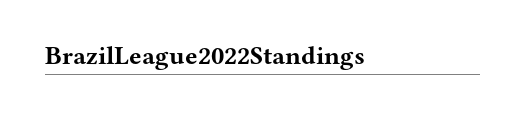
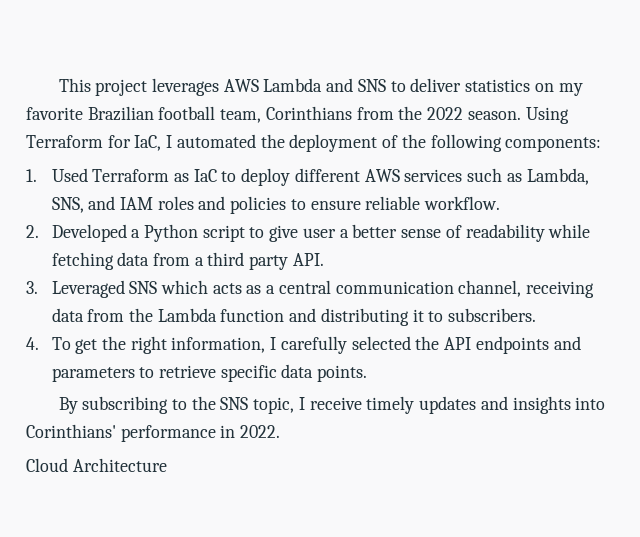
- BrazilLeague2022Standings
+ This project leverages AWS Lambda and SNS to deliver statistics on my favorite Brazilian football team, Corinthians from the 2022 season. Using Terraform for IaC, I automated the deployment of the following components:
+ 1. Used Terraform as IaC to deploy different AWS services such as Lambda, SNS, and IAM roles and policies to ensure reliable workflow.
+ 2. Developed a Python script to give user a better sense of readability while fetching data from a third party API.
+ 3. Leveraged SNS which acts as a central communication channel, receiving data from the Lambda function and distributing it to subscribers.
+ 4. To get the right information, I carefully selected the API endpoints and parameters to retrieve specific data points.
+ By subscribing to the SNS topic, I receive timely updates and insights into Corinthians' performance in 2022.
+ Cloud Architecture

